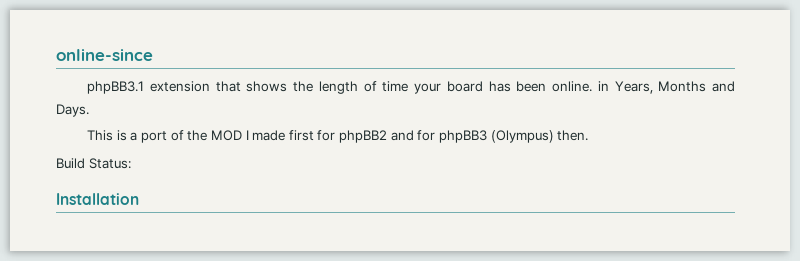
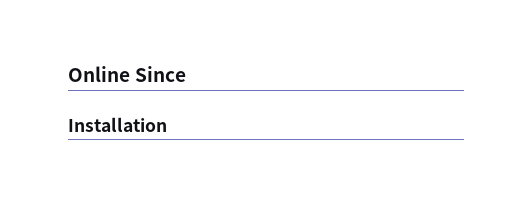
- online-since
- phpBB3.1 extension that shows the length of time your board has been online. in Years, Months and Days.
- This is a port of the MOD I made first for phpBB2 and for phpBB3 (Olympus) then.
- Build Status:
+ Online Since

